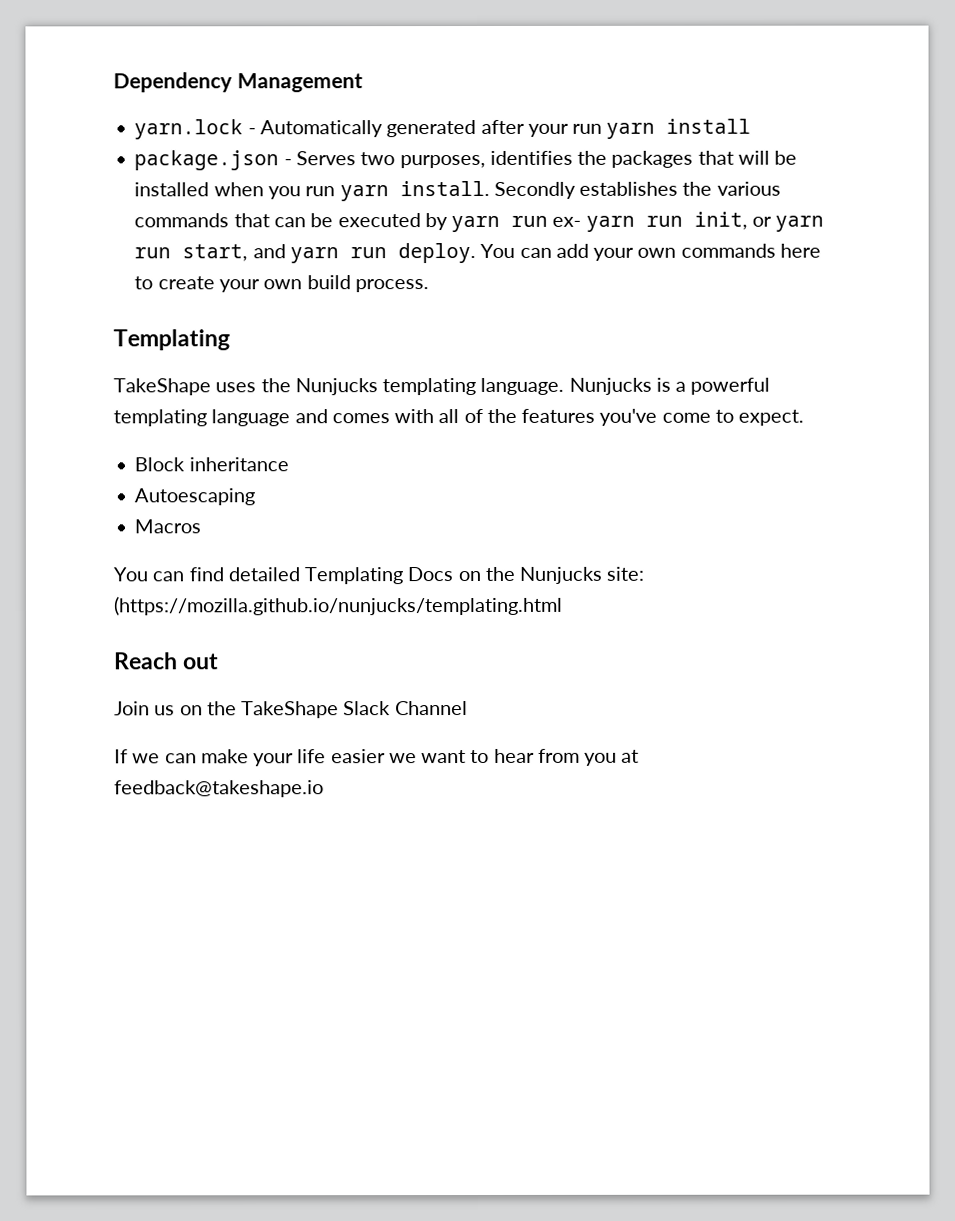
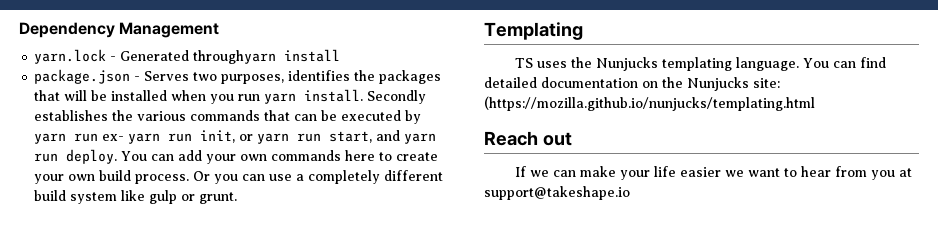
- yarn.lock - Automatically generated after your run yarn install
+ yarn.lock - Generated throughyarn install
+ Or you can use a completely different build system like gulp or grunt.
- TakeShape uses the Nunjucks templating language. Nunjucks is a powerful templating language and comes with all of the features you've come to expect.
- Block inheritance
- Autoescaping
- Macros
- You can find detailed Templating Docs on the Nunjucks site: (https://mozilla.github.io/nunjucks/templating.html
+ TS uses the Nunjucks templating language. You can find detailed documentation on the Nunjucks site: (https://mozilla.github.io/nunjucks/templating.html
- Join us on the TakeShape Slack Channel
- If we can make your life easier we want to hear from you at feedback@takeshape.io
+ If we can make your life easier we want to hear from you at support@takeshape.io

